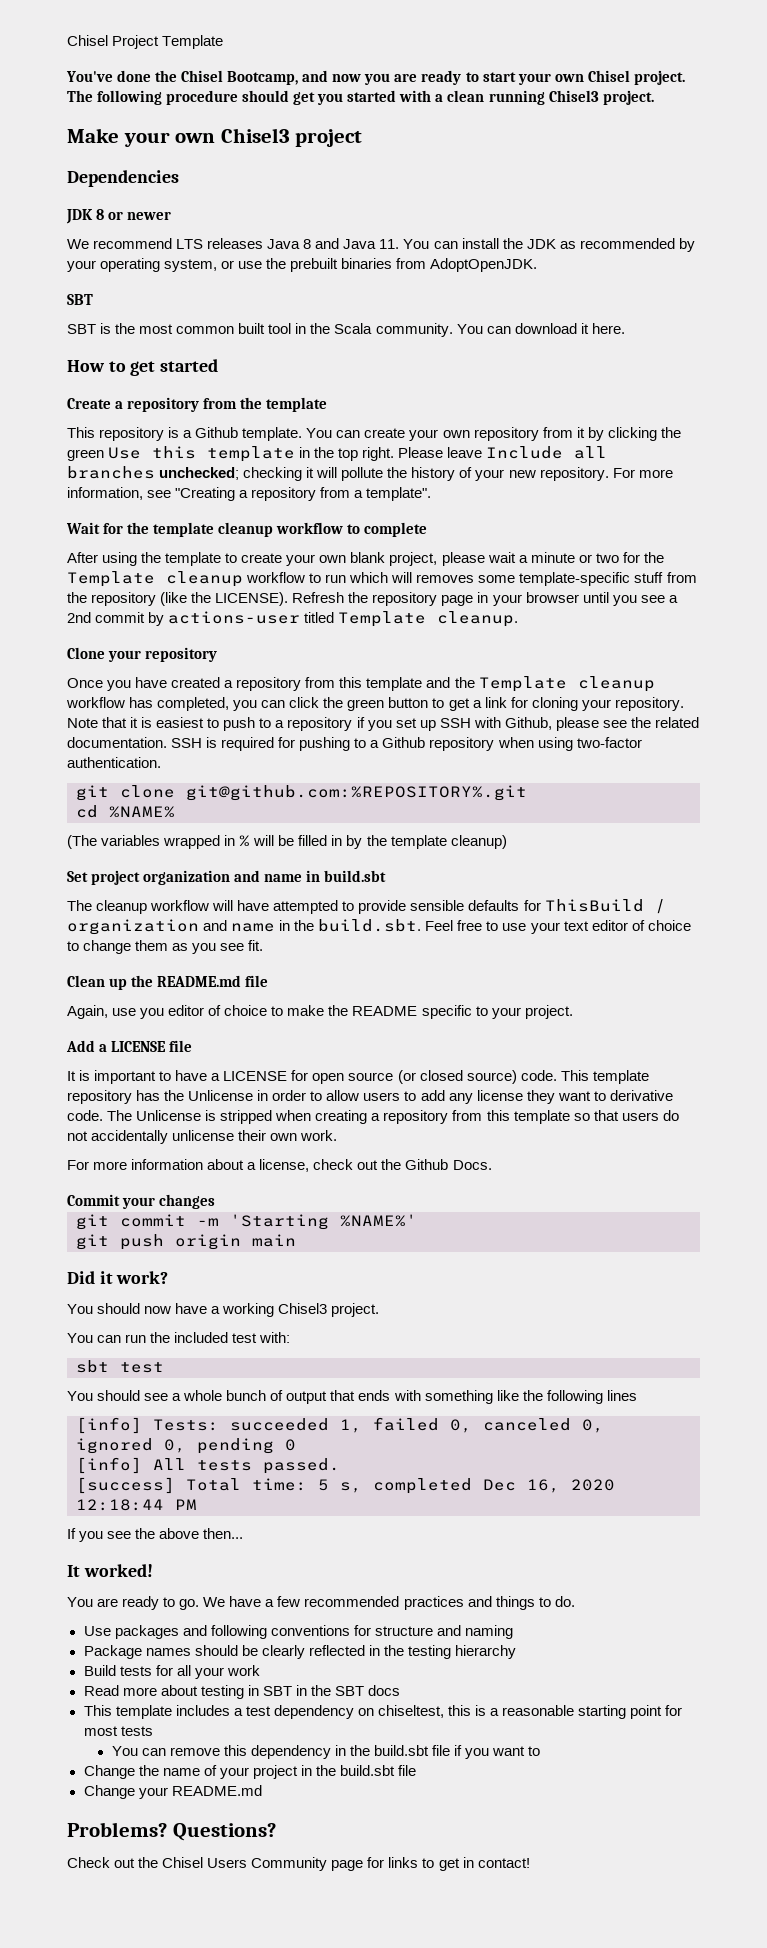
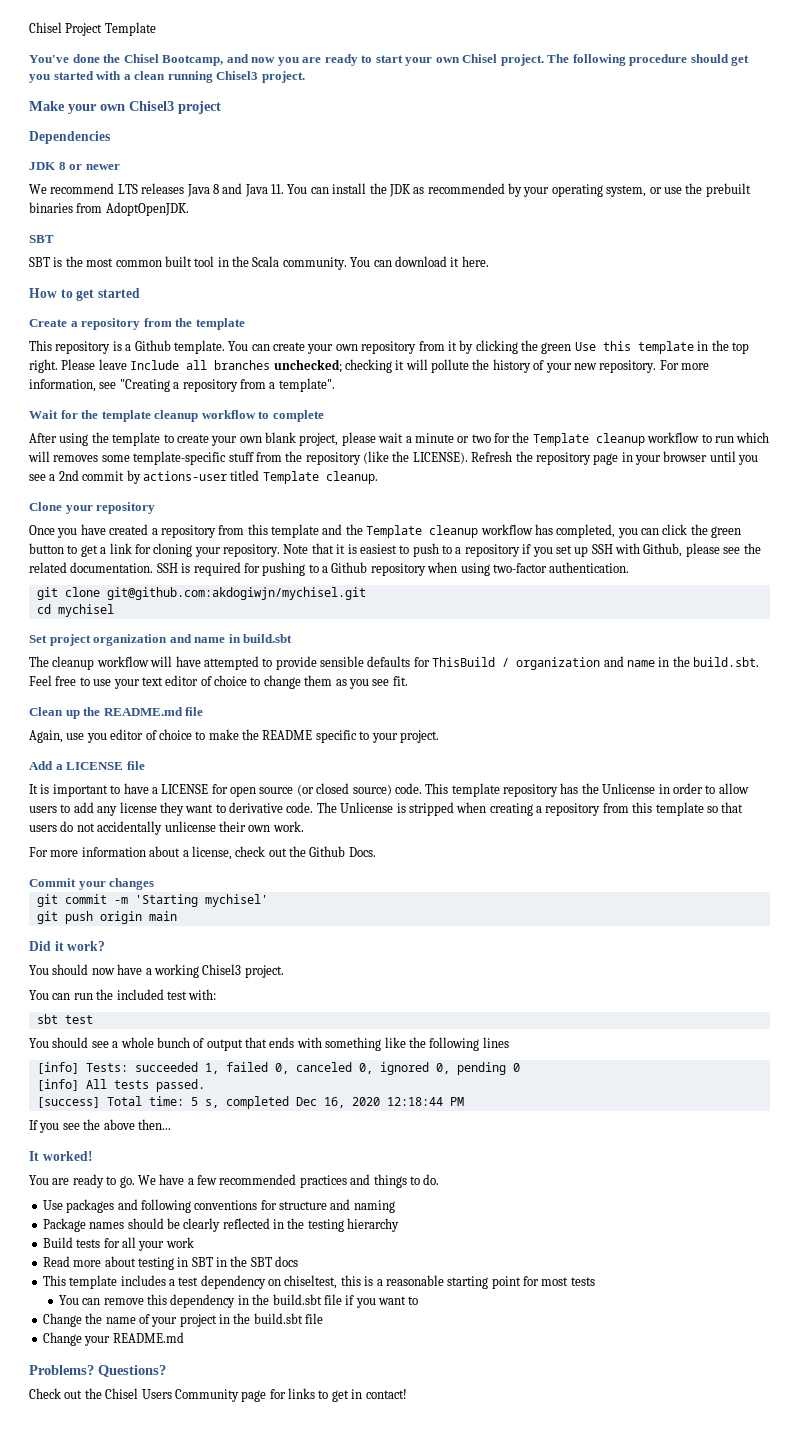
- git clone git@github.com:%REPOSITORY%.git
+ git clone git@github.com:akdogiwjn/mychisel.git
- cd %NAME%
- (The variables wrapped in % will be filled in by the template cleanup)
+ cd mychisel
- git commit -m 'Starting %NAME%'
+ git commit -m 'Starting mychisel'

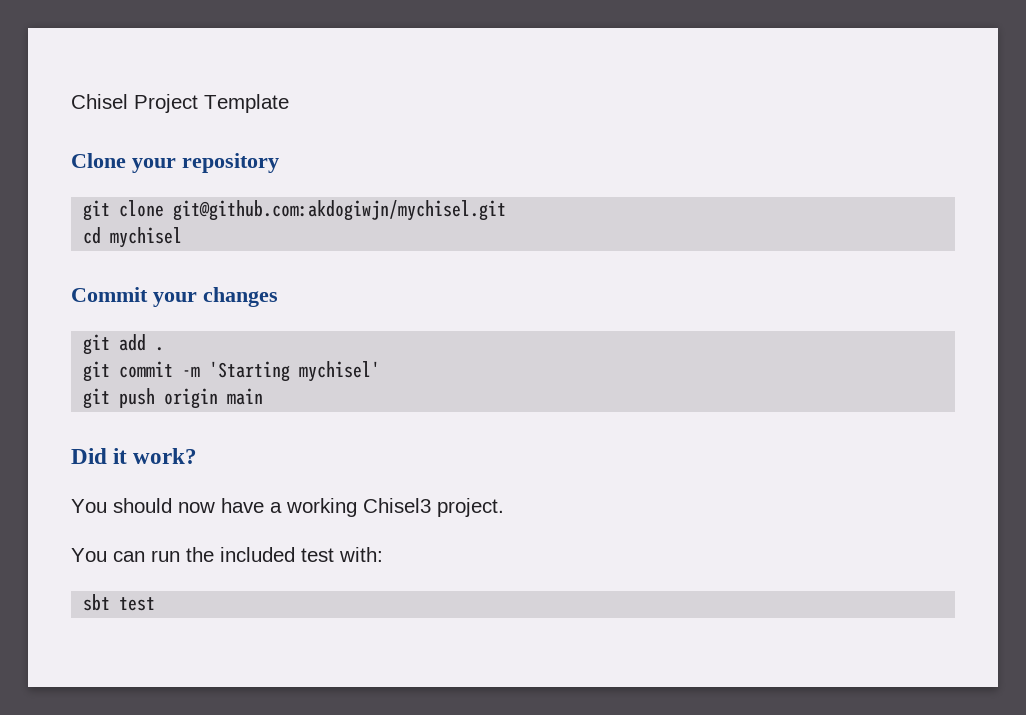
- You've done the Chisel Bootcamp, and now you are ready to start your own Chisel project. The following procedure should get you started with a clean running Chisel3 project.
- Make your own Chisel3 project
- Dependencies
- JDK 8 or newer
- We recommend LTS releases Java 8 and Java 11. You can install the JDK as recommended by your operating system, or use the prebuilt binaries from AdoptOpenJDK.
- SBT
- SBT is the most common built tool in the Scala community. You can download it here.
- How to get started
- Create a repository from the template
- This repository is a Github template. You can create your own repository from it by clicking the green Use this template in the top right. Please leave Include all branches unchecked; checking it will pollute the history of your new repository. For more information, see "Creating a repository from a template".
- Wait for the template cleanup workflow to complete
- After using the template to create your own blank project, please wait a minute or two for the Template cleanup workflow to run which will removes some template-specific stuff from the repository (like the LICENSE). Refresh the repository page in your browser until you see a 2nd commit by actions-user titled Template cleanup.
  Clone your repository
- Once you have created a repository from this template and the Template cleanup workflow has completed, you can click the green button to get a link for cloning your repository. Note that it is easiest to push to a repository if you set up SSH with Github, please see the related documentation. SSH is required for pushing to a Github repository when using two-factor authentication.
- Set project organization and name in build.sbt
- The cleanup workflow will have attempted to provide sensible defaults for ThisBuild / organization and name in the build.sbt. Feel free to use your text editor of choice to change them as you see fit.
- Clean up the README.md file
- Again, use you editor of choice to make the README specific to your project.
- Add a LICENSE file
- It is important to have a LICENSE for open source (or closed source) code. This template repository has the Unlicense in order to allow users to add any license they want to derivative code. The Unlicense is stripped when creating a repository from this template so that users do not accidentally unlicense their own work.
- For more information about a license, check out the Github Docs.
+ git add .
- You should see a whole bunch of output that ends with something like the following lines
- [info] Tests: succeeded 1, failed 0, canceled 0, ignored 0, pending 0
- [info] All tests passed.
- [success] Total time: 5 s, completed Dec 16, 2020 12:18:44 PM
- If you see the above then...
- It worked!
- You are ready to go. We have a few recommended practices and things to do.
- Use packages and following conventions for structure and naming
- Package names should be clearly reflected in the testing hierarchy
- Build tests for all your work
- Read more about testing in SBT in the SBT docs
- This template includes a test dependency on chiseltest, this is a reasonable starting point for most tests
- You can remove this dependency in the build.sbt file if you want to
- Change the name of your project in the build.sbt file
- Change your README.md
- Problems? Questions?
- Check out the Chisel Users Community page for links to get in contact!

